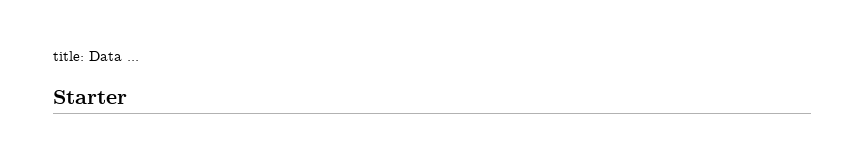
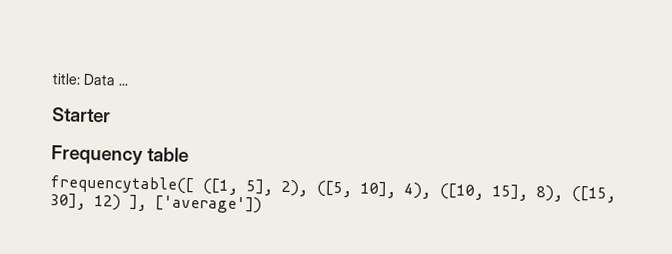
+ Frequency table
+ frequencytable([ ([1, 5], 2), ([5, 10], 4), ([10, 15], 8), ([15, 30], 12) ], ['average'])

